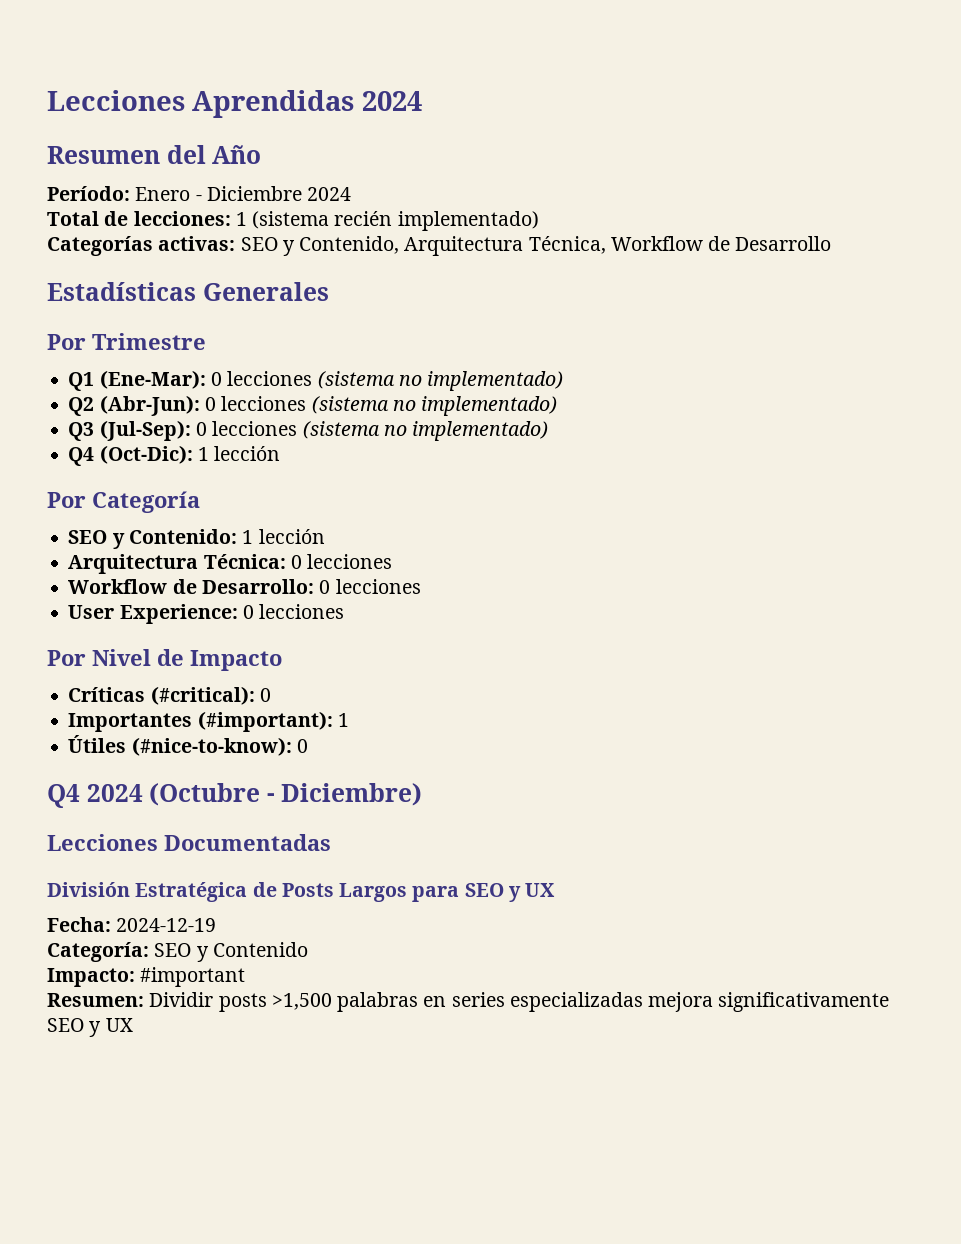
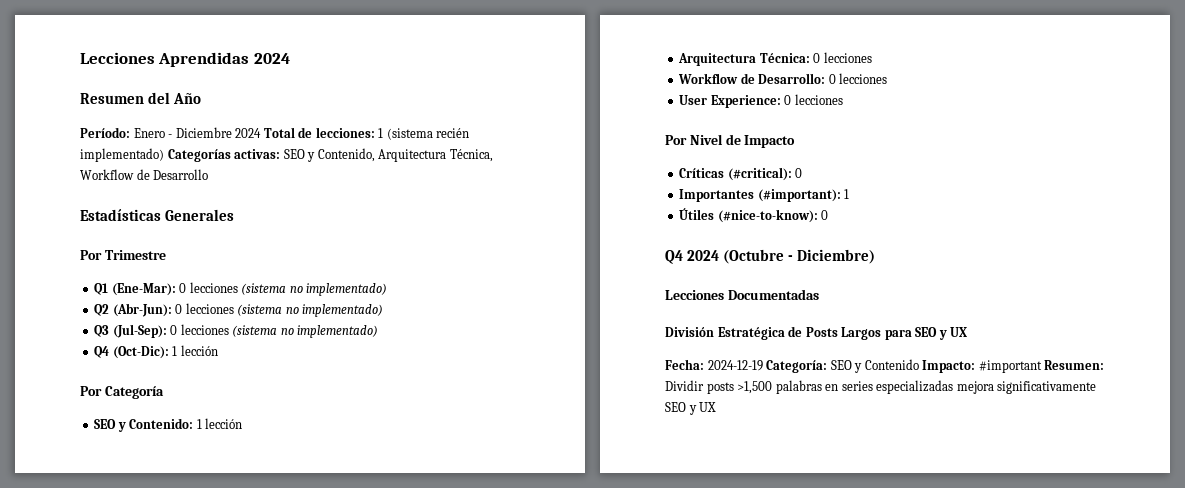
- Período: Enero - Diciembre 2024
- Total de lecciones: 1 (sistema recién implementado)
- Categorías activas: SEO y Contenido, Arquitectura Técnica, Workflow de Desarrollo
+ Período: Enero - Diciembre 2024 Total de lecciones: 1 (sistema recién implementado) Categorías activas: SEO y Contenido, Arquitectura Técnica, Workflow de Desarrollo
- Fecha: 2024-12-19
- Categoría: SEO y Contenido
- Impacto: #important
- Resumen: Dividir posts >1,500 palabras en series especializadas mejora significativamente SEO y UX
+ Fecha: 2024-12-19 Categoría: SEO y Contenido Impacto: #important Resumen: Dividir posts >1,500 palabras en series especializadas mejora significativamente SEO y UX

